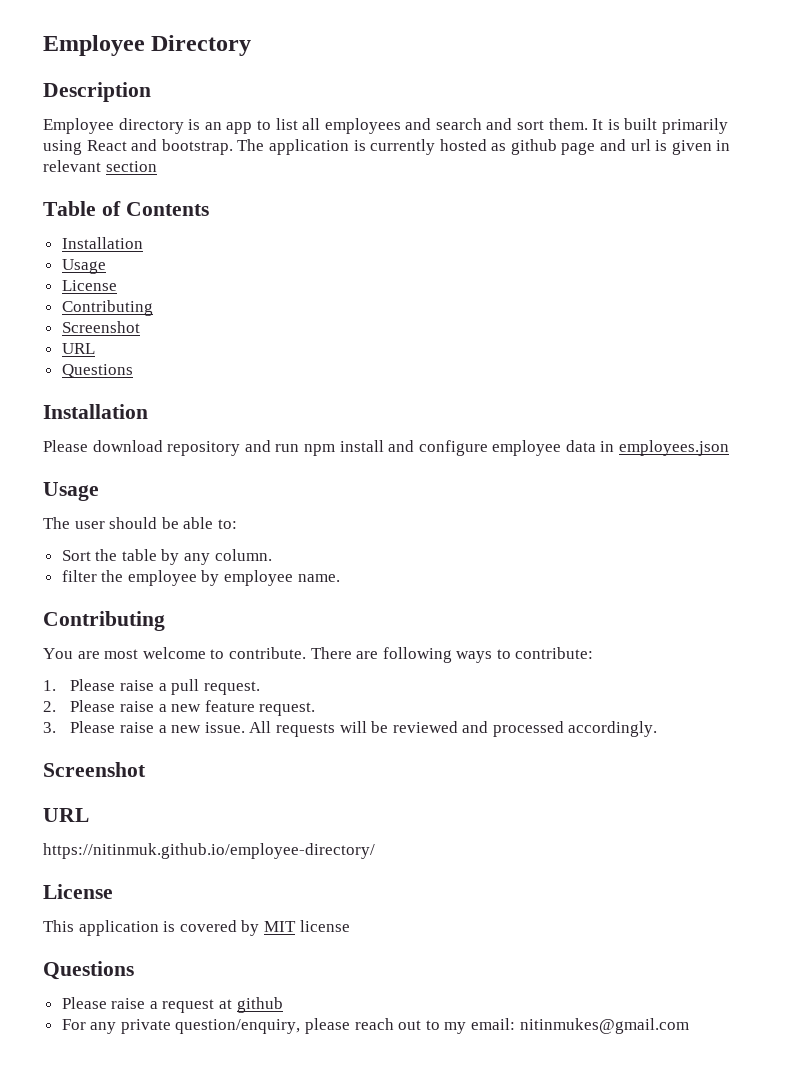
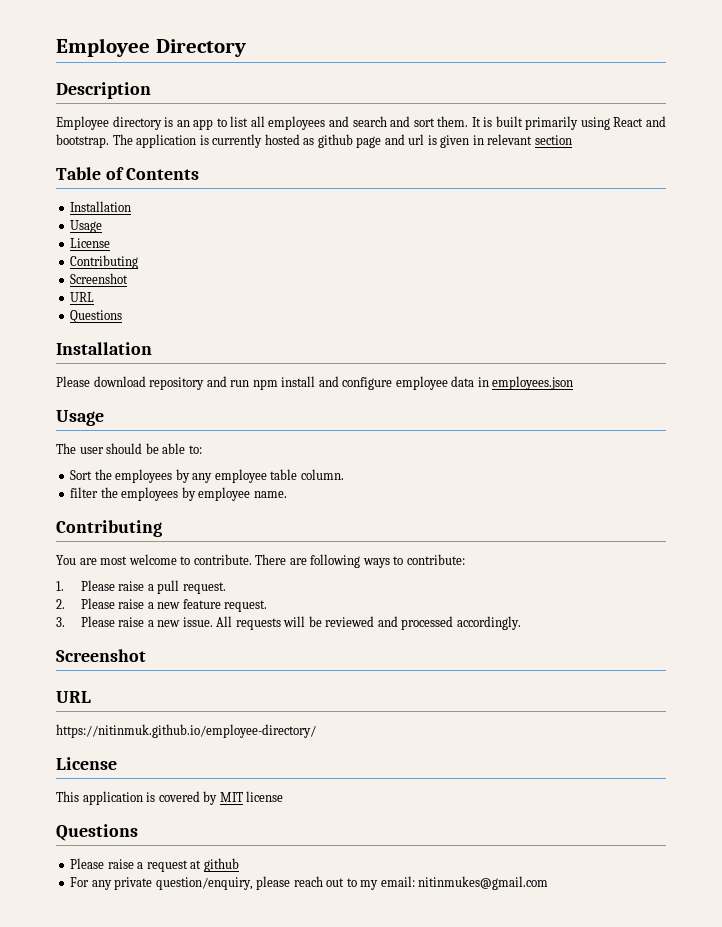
- Sort the table by any column.
+ Sort the employees by any employee table column.
- filter the employee by employee name.
+ filter the employees by employee name.

